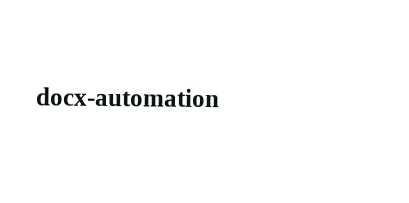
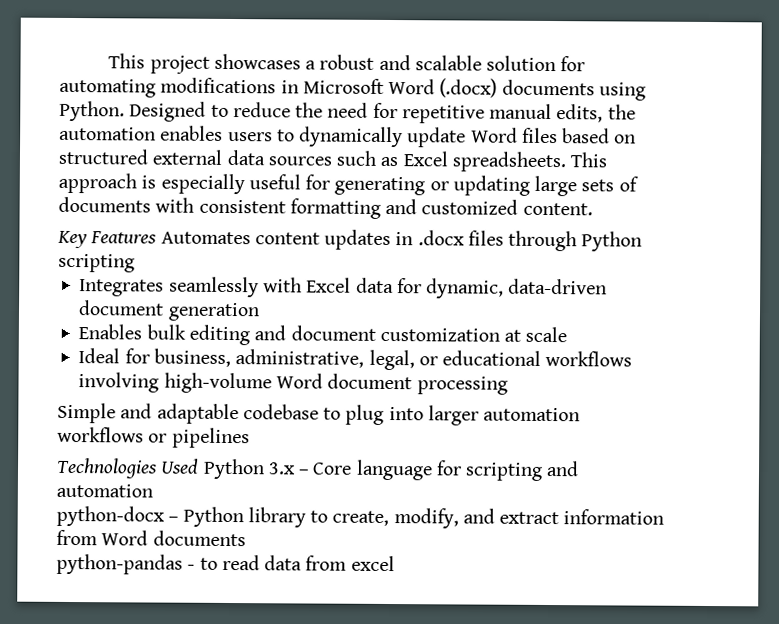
- docx-automation
+ This project showcases a robust and scalable solution for automating modifications in Microsoft Word (.docx) documents using Python. Designed to reduce the need for repetitive manual edits, the automation enables users to dynamically update Word files based on structured external data sources such as Excel spreadsheets. This approach is especially useful for generating or updating large sets of documents with consistent formatting and customized content.
+ Key Features Automates content updates in .docx files through Python scripting
+ Integrates seamlessly with Excel data for dynamic, data-driven document generation
+ Enables bulk editing and document customization at scale
+ Ideal for business, administrative, legal, or educational workflows involving high-volume Word document processing
+ Simple and adaptable codebase to plug into larger automation workflows or pipelines
+ Technologies Used Python 3.x – Core language for scripting and automation
+ python-docx – Python library to create, modify, and extract information from Word documents
+ python-pandas - to read data from excel

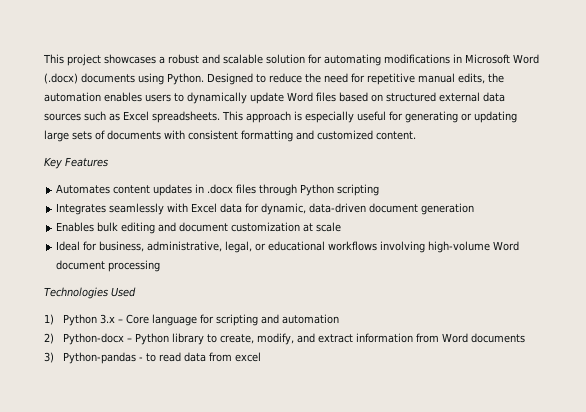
- Key Features Automates content updates in .docx files through Python scripting
+ Key Features
+ Automates content updates in .docx files through Python scripting
- Simple and adaptable codebase to plug into larger automation workflows or pipelines
- Technologies Used Python 3.x – Core language for scripting and automation
+ Technologies Used
+ 1) Python 3.x – Core language for scripting and automation
- python-docx – Python library to create, modify, and extract information from Word documents
+ 2) Python-docx – Python library to create, modify, and extract information from Word documents
- python-pandas - to read data from excel
+ 3) Python-pandas - to read data from excel

